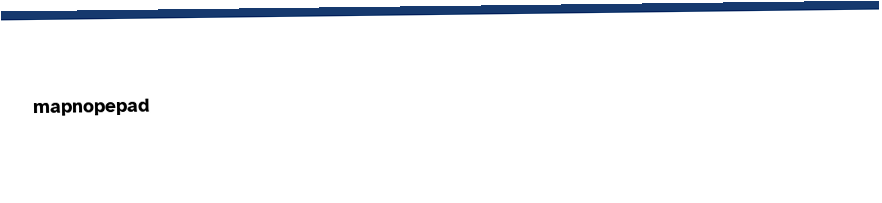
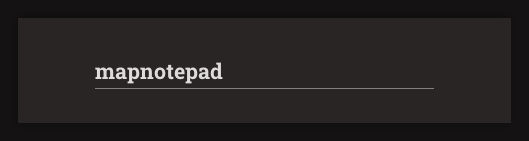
- mapnopepad
+ mapnotepad

